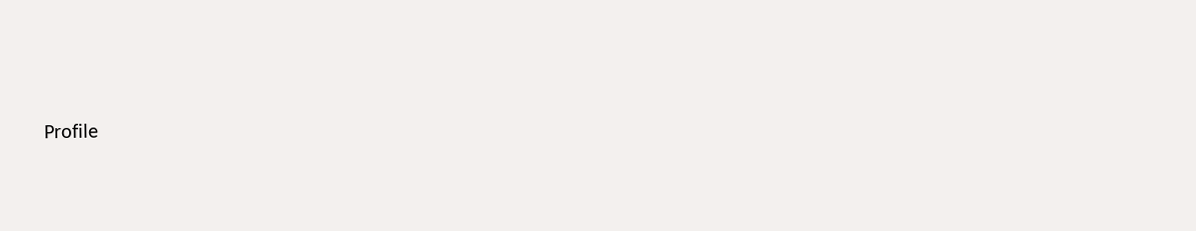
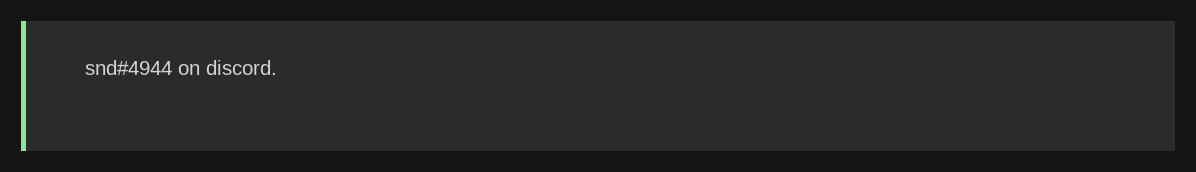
- Profile
+ snd#4944 on discord.

